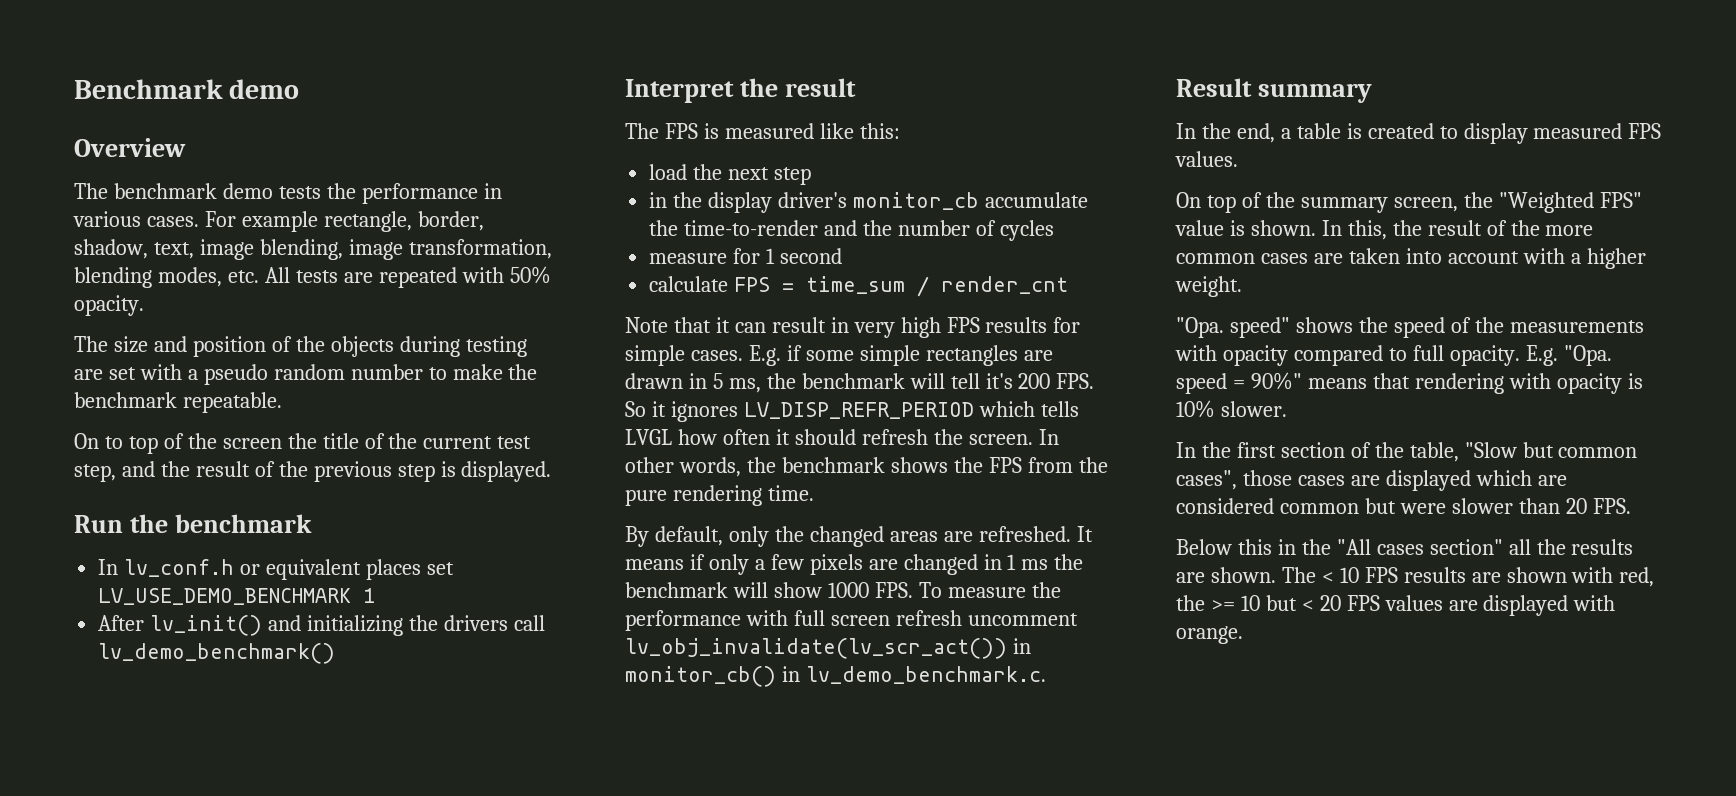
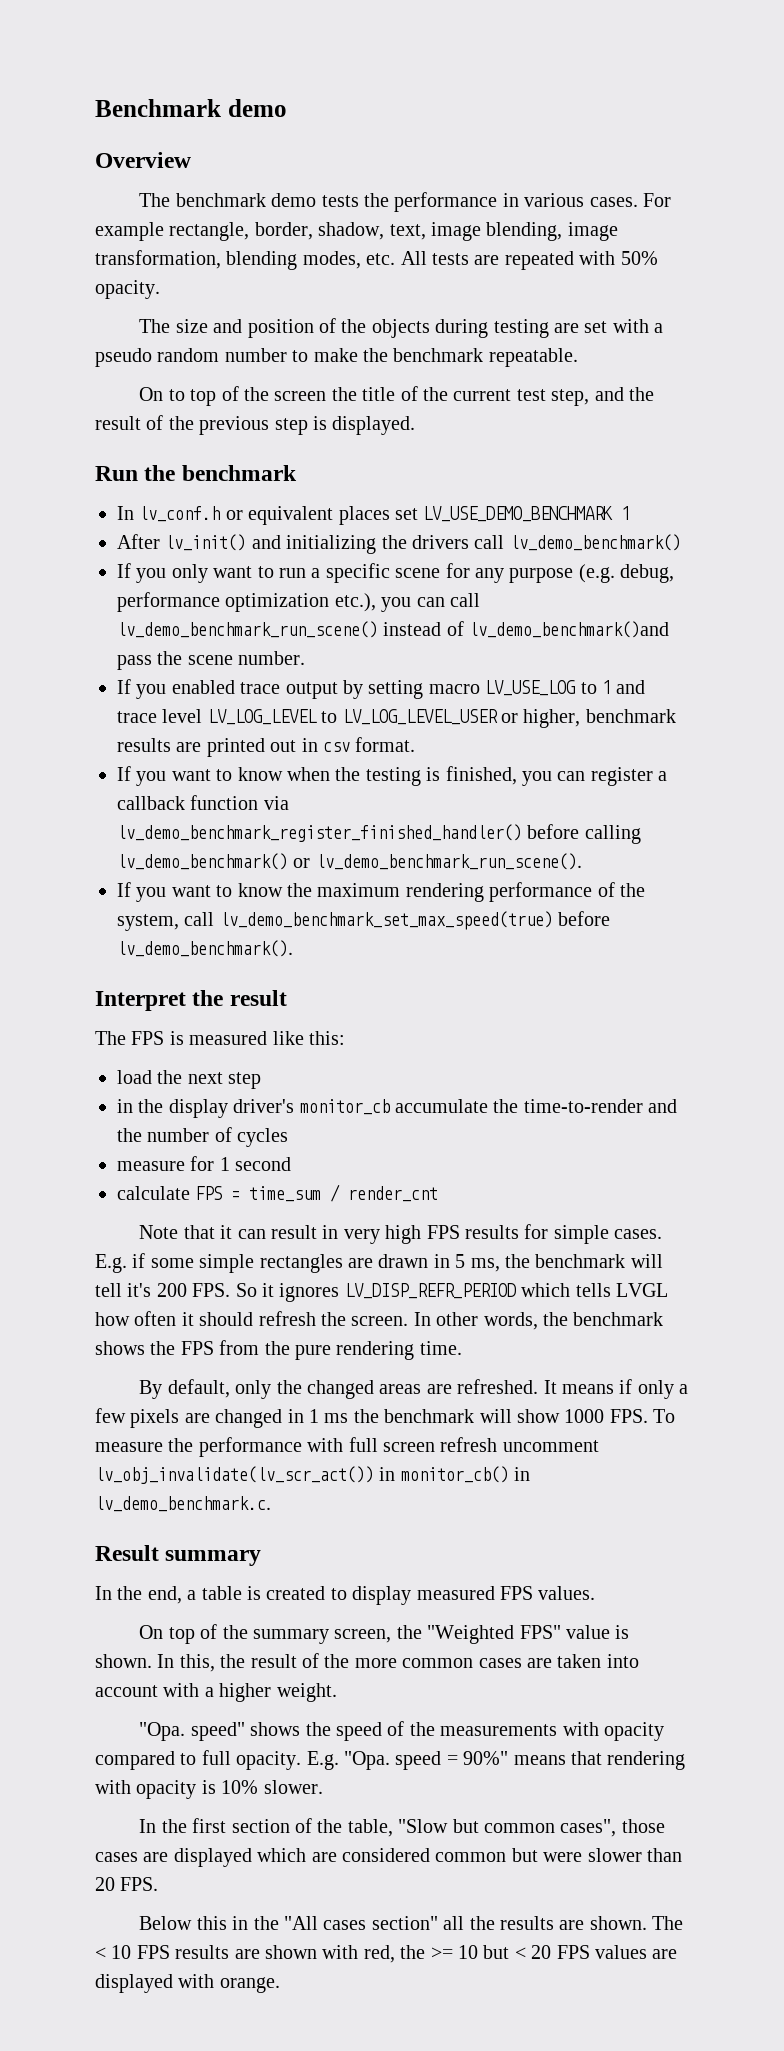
+ If you only want to run a specific scene for any purpose (e.g. debug, performance optimization etc.), you can call lv_demo_benchmark_run_scene() instead of lv_demo_benchmark()and pass the scene number.
+ If you enabled trace output by setting macro LV_USE_LOG to 1 and trace level LV_LOG_LEVEL to LV_LOG_LEVEL_USER or higher, benchmark results are printed out in csv format.
+ If you want to know when the testing is finished, you can register a callback function via lv_demo_benchmark_register_finished_handler() before calling lv_demo_benchmark() or lv_demo_benchmark_run_scene().
+ If you want to know the maximum rendering performance of the system, call lv_demo_benchmark_set_max_speed(true) before lv_demo_benchmark().

